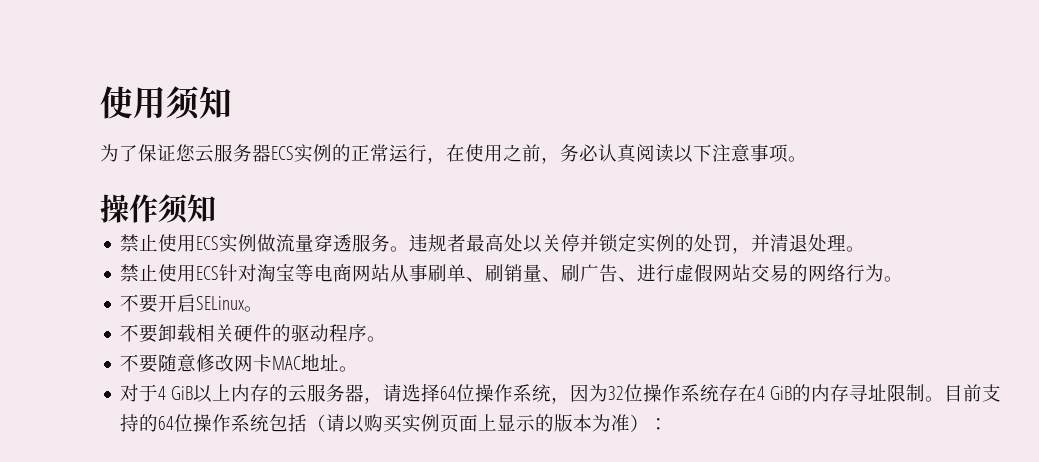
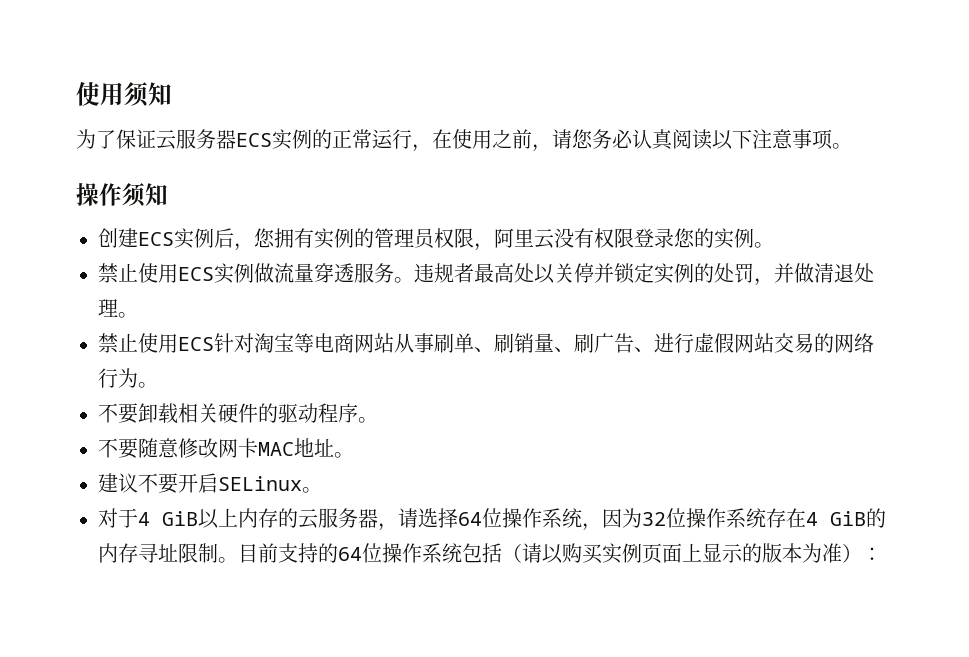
- 为了保证您云服务器ECS实例的正常运行，在使用之前，务必认真阅读以下注意事项。
+ 为了保证云服务器ECS实例的正常运行，在使用之前，请您务必认真阅读以下注意事项。
+ 创建ECS实例后，您拥有实例的管理员权限，阿里云没有权限登录您的实例。
- 违规者最高处以关停并锁定实例的处罚，并清退处理。
+ 违规者最高处以关停并锁定实例的处罚，并做清退处理。
- 不要开启SELinux。
+ 建议不要开启SELinux。

